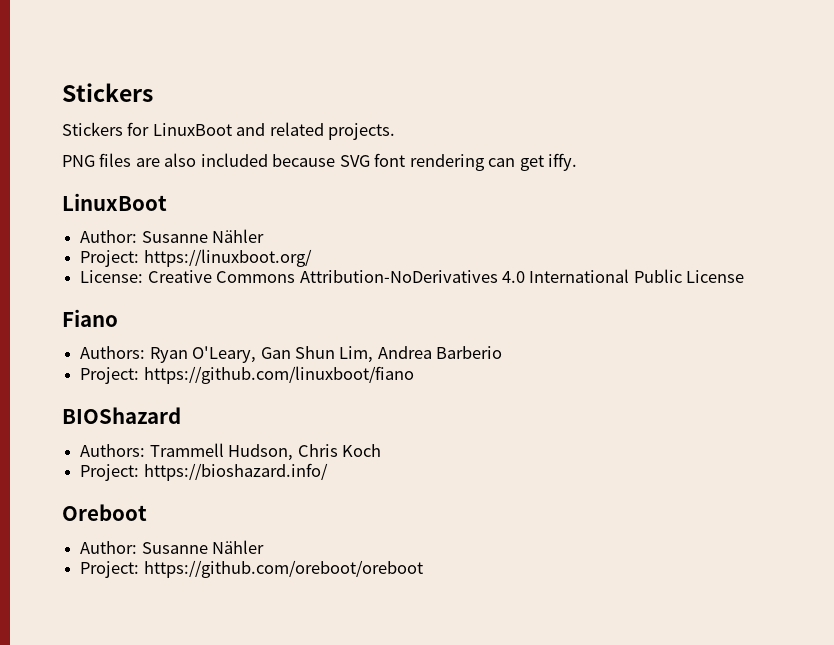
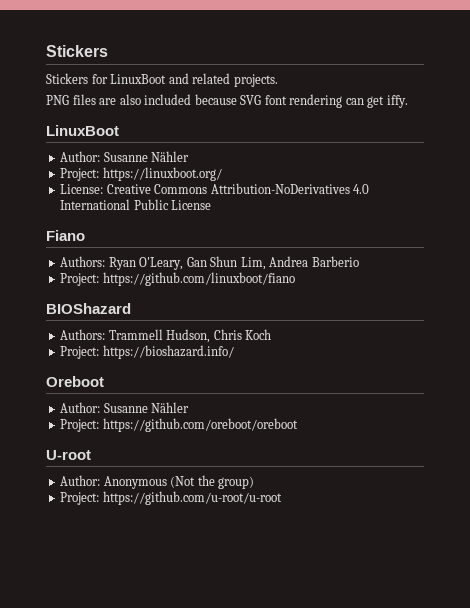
+ U-root
+ Author: Anonymous (Not the group)
+ Project: https://github.com/u-root/u-root

